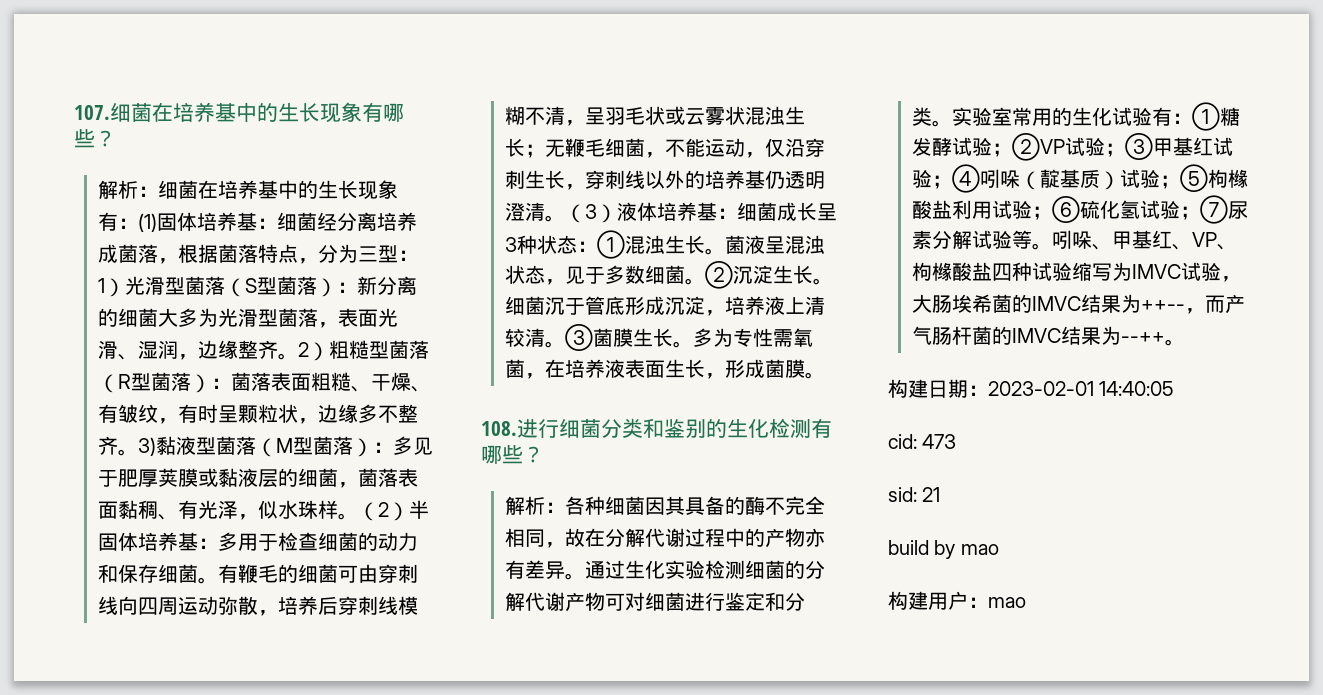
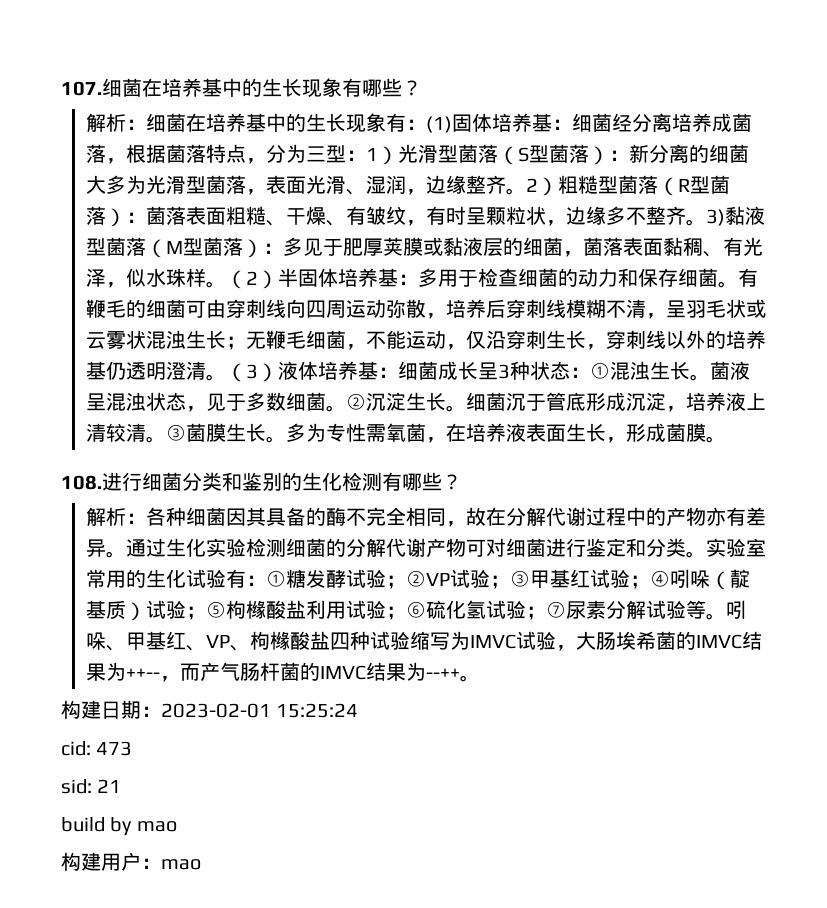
- 构建日期：2023-02-01 14:40:05
+ 构建日期：2023-02-01 15:25:24

